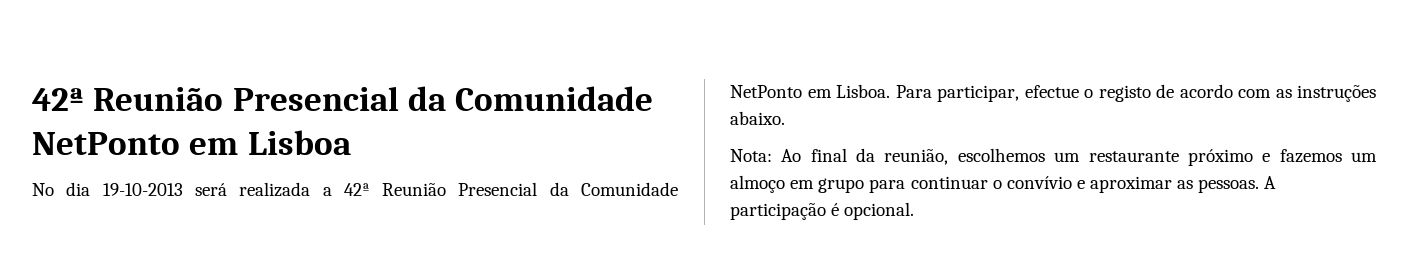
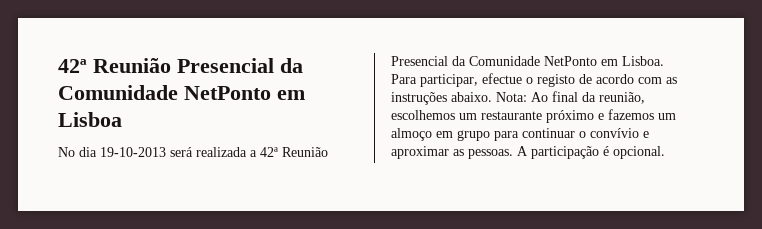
- Para participar, efectue o registo de acordo com as instruções abaixo.
- Nota: Ao final da reunião, escolhemos um restaurante próximo e fazemos um almoço em grupo para continuar o convívio e aproximar as pessoas.
+ Para participar, efectue o registo de acordo com as instruções abaixo. Nota: Ao final da reunião, escolhemos um restaurante próximo e fazemos um almoço em grupo para continuar o convívio e aproximar as pessoas.

